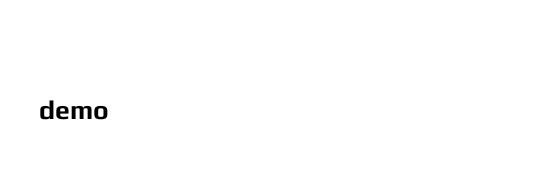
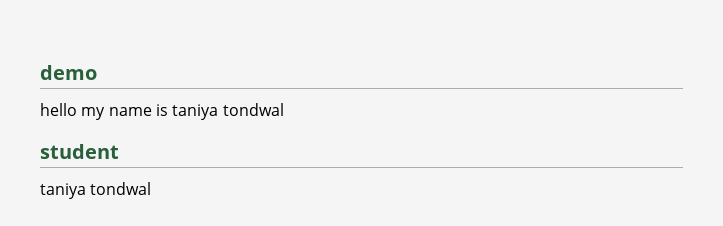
+ hello my name is taniya tondwal
+ student
+ taniya tondwal

